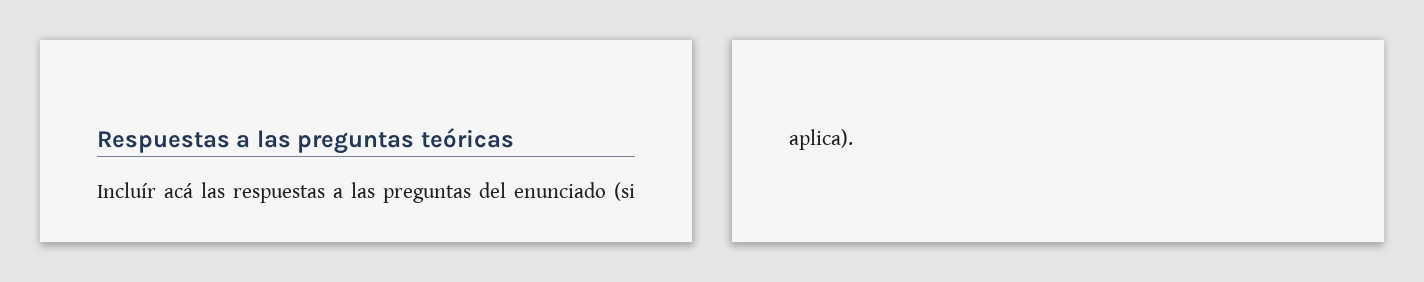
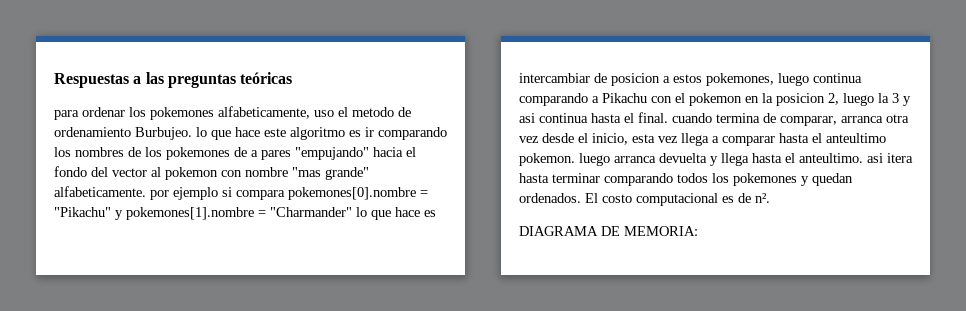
- Incluír acá las respuestas a las preguntas del enunciado (si aplica).
+ para ordenar los pokemones alfabeticamente, uso el metodo de ordenamiento Burbujeo. lo que hace este algoritmo es ir comparando los nombres de los pokemones de a pares "empujando" hacia el fondo del vector al pokemon con nombre "mas grande" alfabeticamente. por ejemplo si compara pokemones[0].nombre = "Pikachu" y pokemones[1].nombre = "Charmander" lo que hace es intercambiar de posicion a estos pokemones, luego continua comparando a Pikachu con el pokemon en la posicion 2, luego la 3 y asi continua hasta el final. cuando termina de comparar, arranca otra vez desde el inicio, esta vez llega a comparar hasta el anteultimo pokemon. luego arranca devuelta y llega hasta el anteultimo. asi itera hasta terminar comparando todos los pokemones y quedan ordenados. El costo computacional es de n².
+ DIAGRAMA DE MEMORIA:

